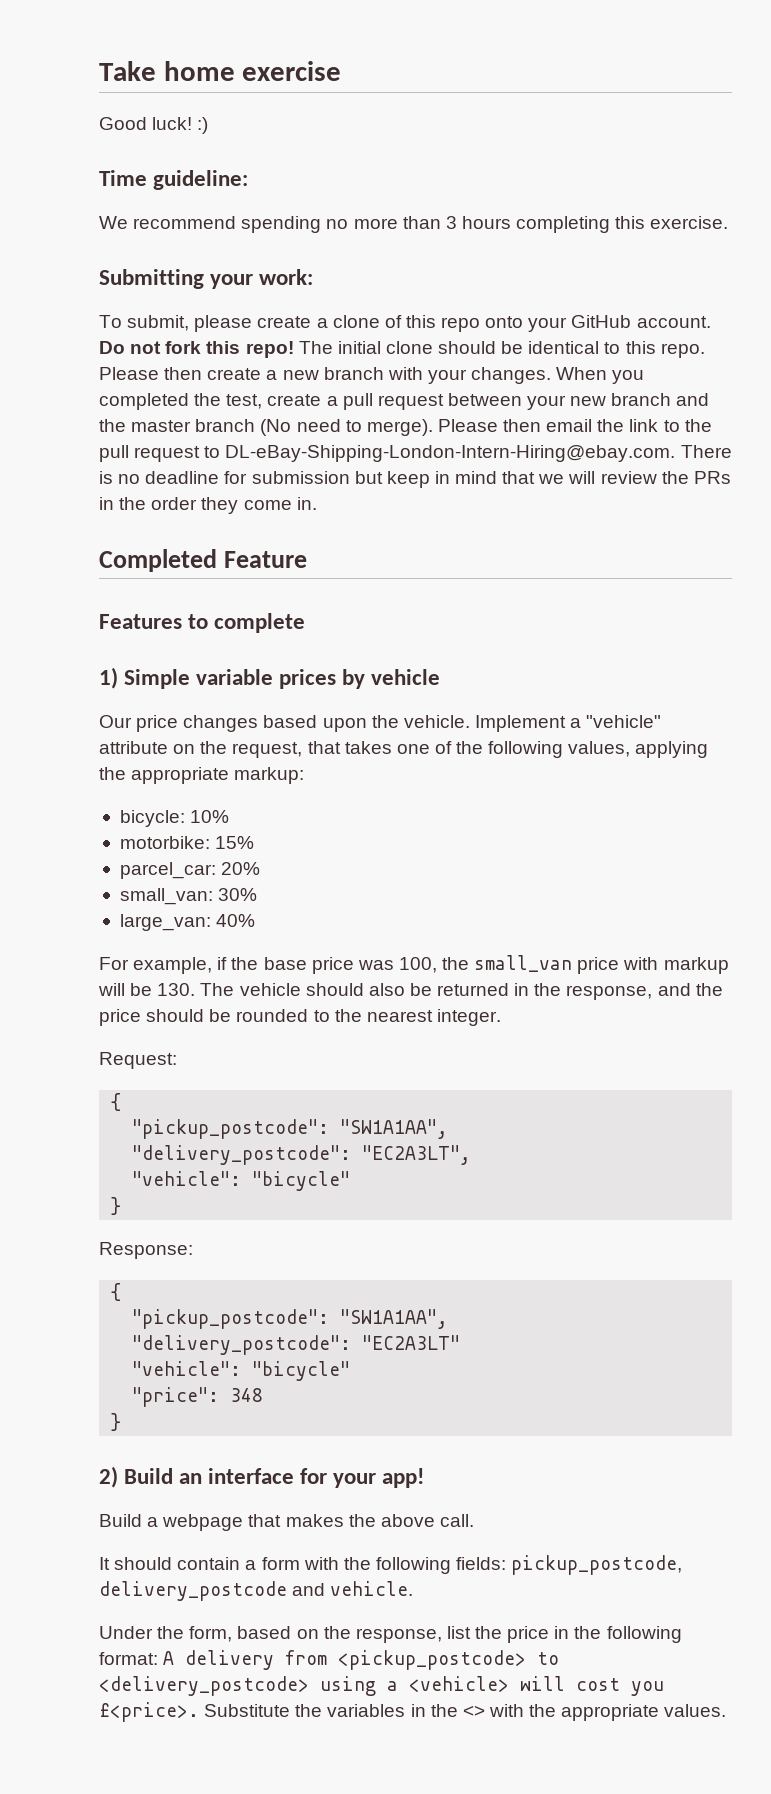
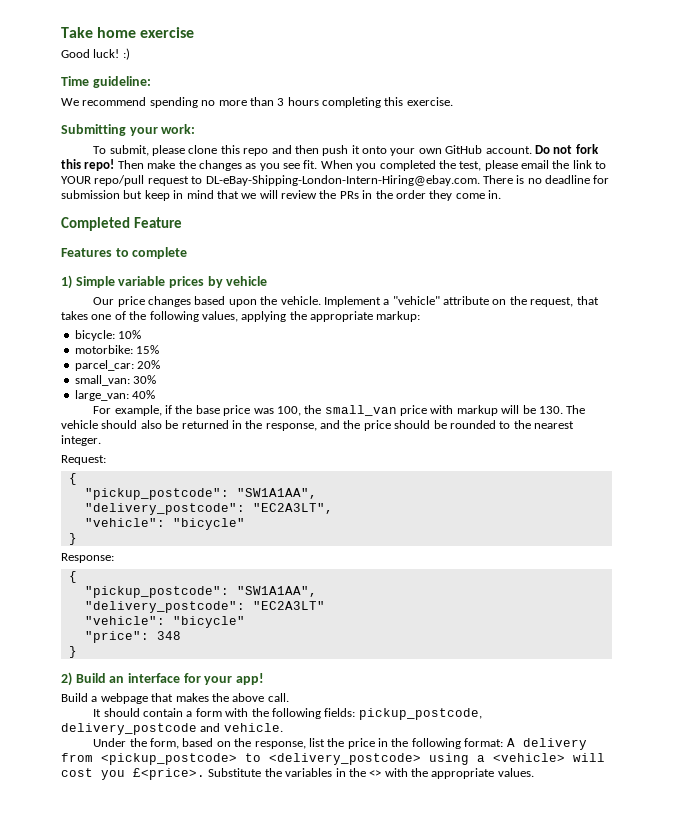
- To submit, please create a clone of this repo onto your GitHub account.
+ To submit, please clone this repo and then push it onto your own GitHub account.
- The initial clone should be identical to this repo. Please then create a new branch with your changes.
+ Then make the changes as you see fit.
- When you completed the test, create a pull request between your new branch and the master branch (No need to merge). Please then email the link to the pull request to DL-eBay-Shipping-London-Intern-Hiring@ebay.com. There is no deadline for submission but keep in mind that we will review the PRs in the order they come in.
+ When you completed the test, please email the link to YOUR repo/pull request to DL-eBay-Shipping-London-Intern-Hiring@ebay.com. There is no deadline for submission but keep in mind that we will review the PRs in the order they come in.

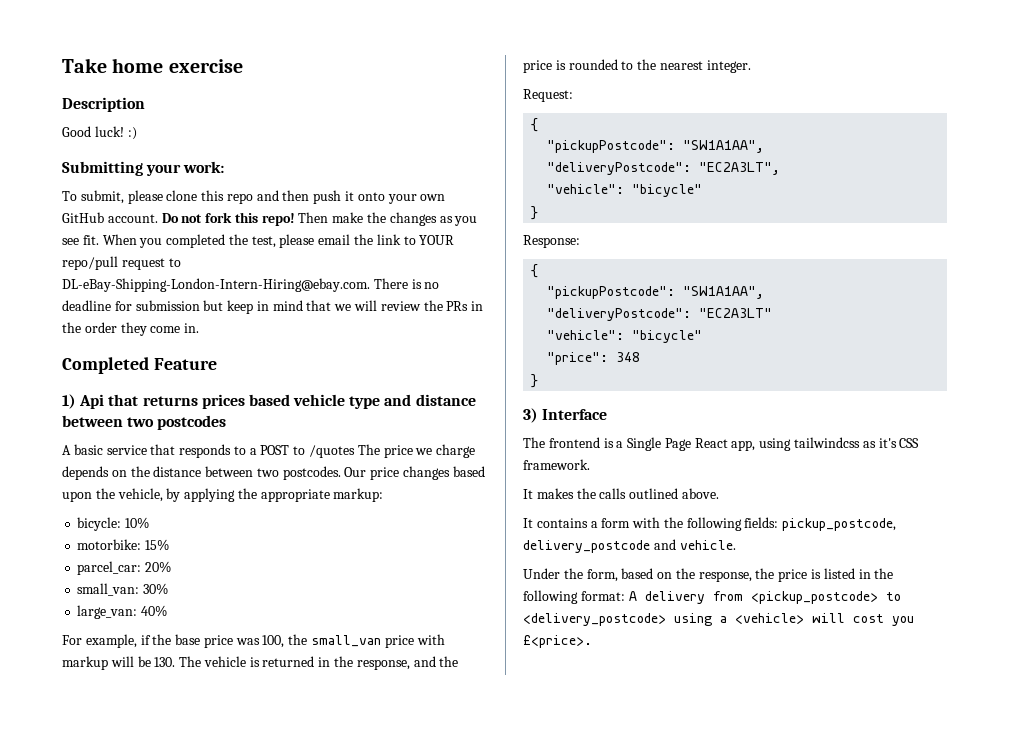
+ Description
- Time guideline:
- We recommend spending no more than 3 hours completing this exercise.
- Features to complete
- 1) Simple variable prices by vehicle
- Our price changes based upon the vehicle. Implement a "vehicle" attribute on the request, that takes one of the following values, applying the appropriate markup:
+ 1) Api that returns prices based vehicle type and distance between two postcodes
+ A basic service that responds to a POST to /quotes The price we charge depends on the distance between two postcodes. Our price changes based upon the vehicle, by applying the appropriate markup:
- For example, if the base price was 100, the small_van price with markup will be 130. The vehicle should also be returned in the response, and the price should be rounded to the nearest integer.
+ For example, if the base price was 100, the small_van price with markup will be 130. The vehicle is returned in the response, and the price is rounded to the nearest integer.
  Request:
  {
- "pickup_postcode": "SW1A1AA",
- "delivery_postcode": "EC2A3LT",
+ "pickupPostcode": "SW1A1AA",
+ "deliveryPostcode": "EC2A3LT",
  Response:
  {
- "pickup_postcode": "SW1A1AA",
- "delivery_postcode": "EC2A3LT"
+ "pickupPostcode": "SW1A1AA",
+ "deliveryPostcode": "EC2A3LT"
- 2) Build an interface for your app!
- Build a webpage that makes the above call.
- It should contain a form with the following fields: pickup_postcode, delivery_postcode and vehicle.
+ 3) Interface
+ The frontend is a Single Page React app, using tailwindcss as it's CSS framework.
+ It makes the calls outlined above.
+ It contains a form with the following fields: pickup_postcode, delivery_postcode and vehicle.
- Under the form, based on the response, list the price in the following format: A delivery from <pickup_postcode> to <delivery_postcode> using a <vehicle> will cost you £<price>. Substitute the variables in the <> with the appropriate values.
+ Under the form, based on the response, the price is listed in the following format: A delivery from <pickup_postcode> to <delivery_postcode> using a <vehicle> will cost you £<price>.

